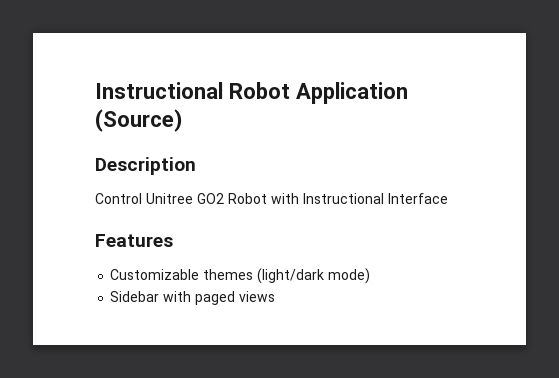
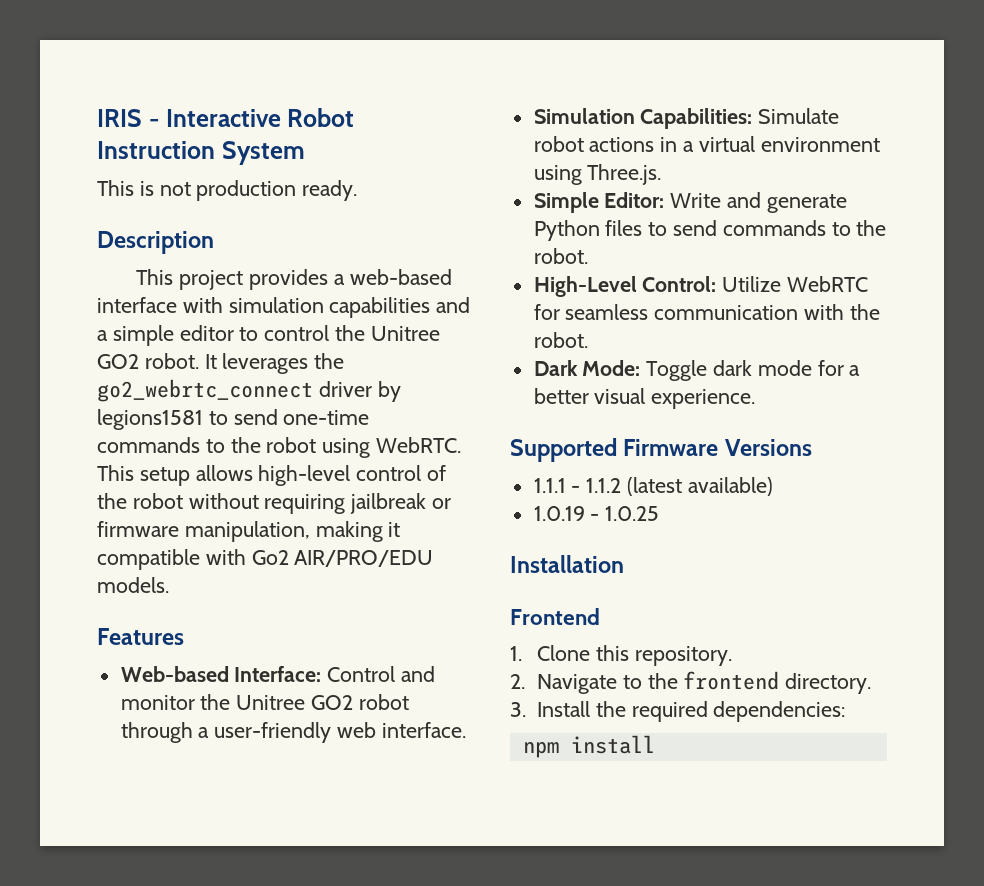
- Instructional Robot Application (Source)
+ IRIS - Interactive Robot Instruction System
+ This is not production ready.
  Description
- Control Unitree GO2 Robot with Instructional Interface
+ This project provides a web-based interface with simulation capabilities and a simple editor to control the Unitree GO2 robot. It leverages the go2_webrtc_connect driver by legions1581 to send one-time commands to the robot using WebRTC. This setup allows high-level control of the robot without requiring jailbreak or firmware manipulation, making it compatible with Go2 AIR/PRO/EDU models.
  Features
- Customizable themes (light/dark mode)
- Sidebar with paged views
+ Web-based Interface: Control and monitor the Unitree GO2 robot through a user-friendly web interface.
+ Simulation Capabilities: Simulate robot actions in a virtual environment using Three.js.
+ Simple Editor: Write and generate Python files to send commands to the robot.
+ High-Level Control: Utilize WebRTC for seamless communication with the robot.
+ Dark Mode: Toggle dark mode for a better visual experience.
+ Supported Firmware Versions
+ 1.1.1 - 1.1.2 (latest available)
+ 1.0.19 - 1.0.25
+ Installation
+ Frontend
+ 1. Clone this repository.
+ 2. Navigate to the frontend directory.
+ 3. Install the required dependencies:
+ npm install

